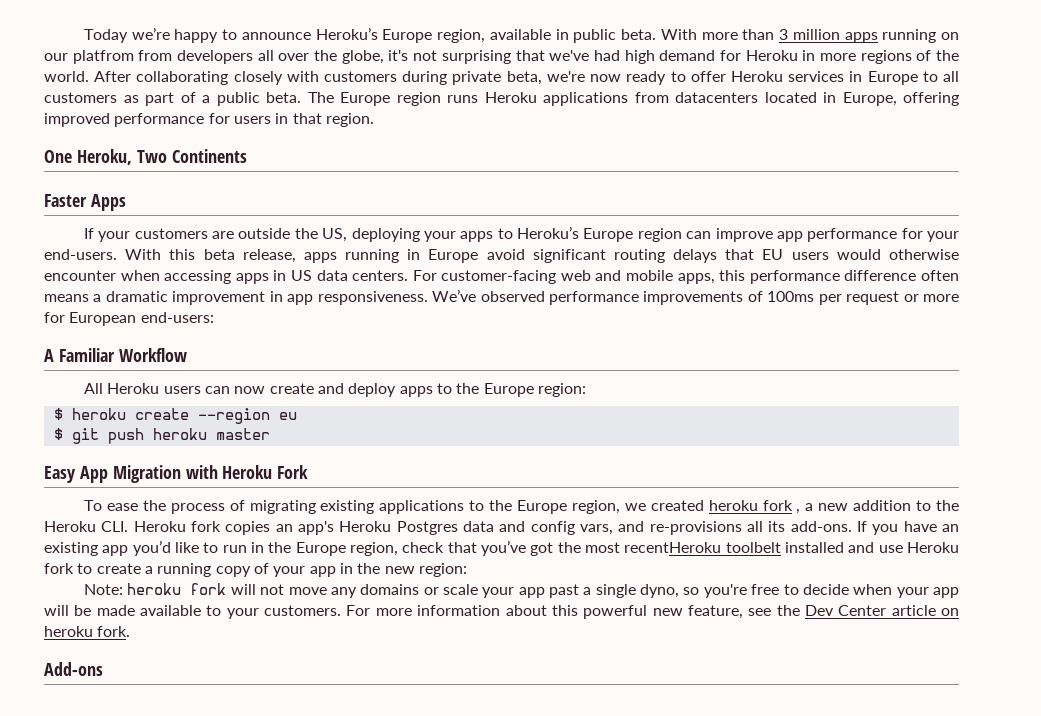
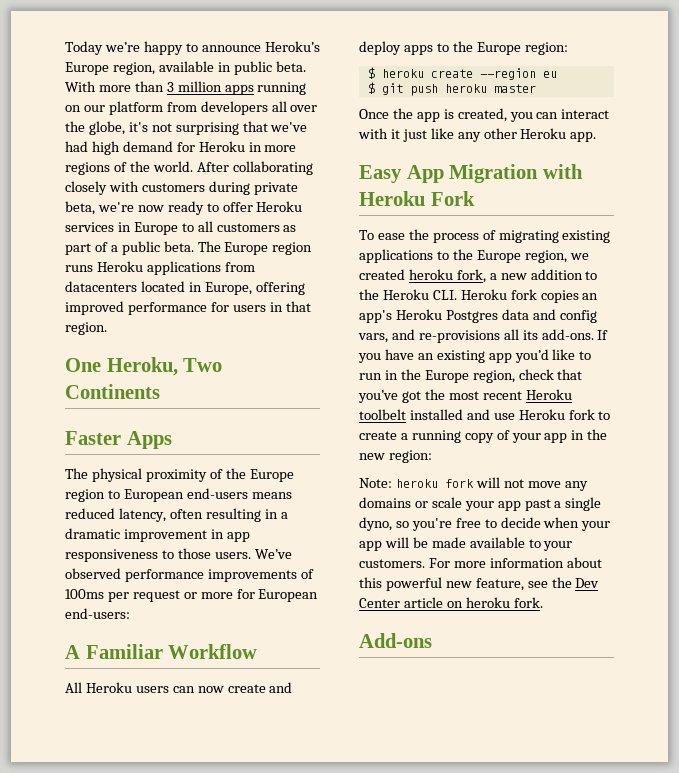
- With more than 3 million apps running on our platfrom from developers all over the globe, it's not surprising that we've had high demand for Heroku in more regions of the world.
+ With more than 3 million apps running on our platform from developers all over the globe, it's not surprising that we've had high demand for Heroku in more regions of the world.
- If your customers are outside the US, deploying your apps to Heroku’s Europe region can improve app performance for your end-users. With this beta release, apps running in Europe avoid significant routing delays that EU users would otherwise encounter when accessing apps in US data centers. For customer-facing web and mobile apps, this performance difference often means a dramatic improvement in app responsiveness.
+ The physical proximity of the Europe region to European end-users means reduced latency, often resulting in a dramatic improvement in app responsiveness to those users.
+ Once the app is created, you can interact with it just like any other Heroku app.
- To ease the process of migrating existing applications to the Europe region, we created heroku fork , a new addition to the Heroku CLI. Heroku fork copies an app's Heroku Postgres data and config vars, and re-provisions all its add-ons.
+ To ease the process of migrating existing applications to the Europe region, we created heroku fork, a new addition to the Heroku CLI. Heroku fork copies an app's Heroku Postgres data and config vars, and re-provisions all its add-ons.
- If you have an existing app you’d like to run in the Europe region, check that you’ve got the most recentHeroku toolbelt installed and use Heroku fork to create a running copy of your app in the new region:
+ If you have an existing app you’d like to run in the Europe region, check that you’ve got the most recent Heroku toolbelt installed and use Heroku fork to create a running copy of your app in the new region:

